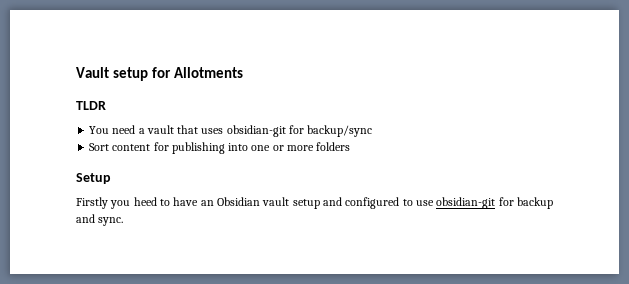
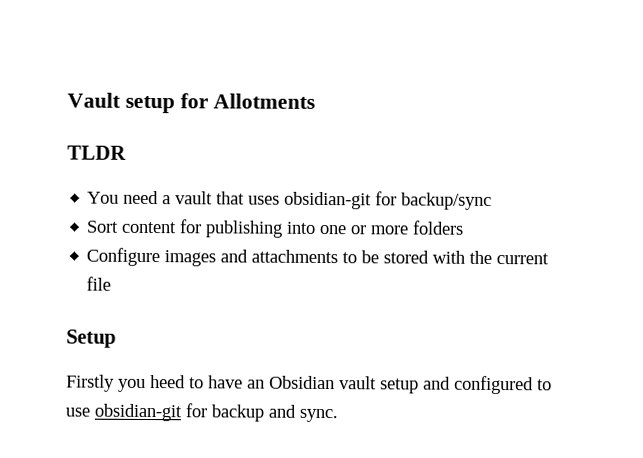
+ Configure images and attachments to be stored with the current file

